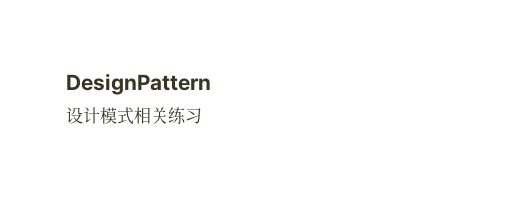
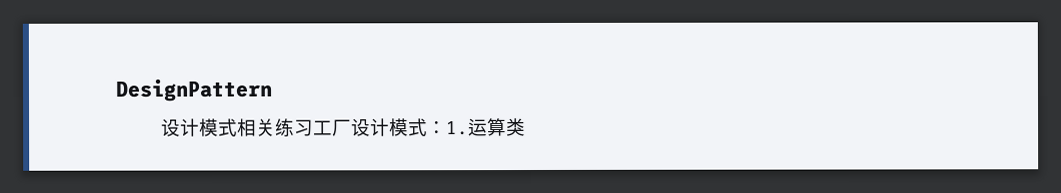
- 设计模式相关练习
+ 设计模式相关练习工厂设计模式：1.运算类

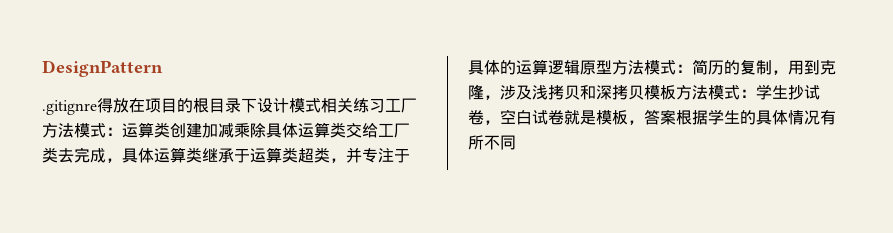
- 设计模式相关练习工厂设计模式：1.运算类
+ .gitignre得放在项目的根目录下设计模式相关练习工厂方法模式：运算类创建加减乘除具体运算类交给工厂类去完成，具体运算类继承于运算类超类，并专注于具体的运算逻辑原型方法模式：简历的复制，用到克隆，涉及浅拷贝和深拷贝模板方法模式：学生抄试卷，空白试卷就是模板，答案根据学生的具体情况有所不同

